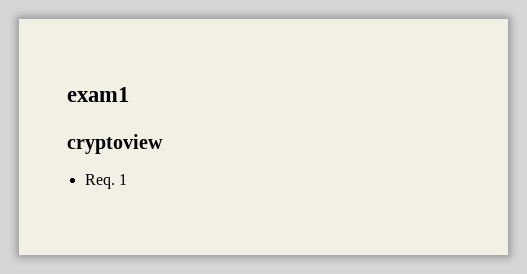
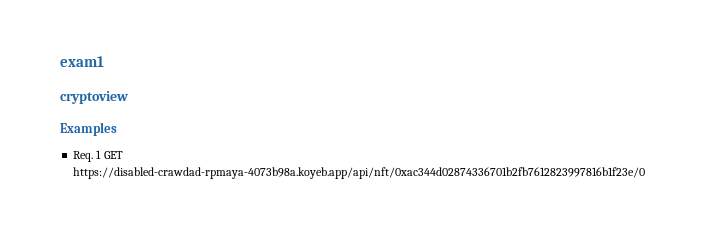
+ Examples
- Req. 1
+ Req. 1 GET https://disabled-crawdad-rpmaya-4073b98a.koyeb.app/api/nft/0xac344d02874336701b2fb7612823997816b1f23e/0

